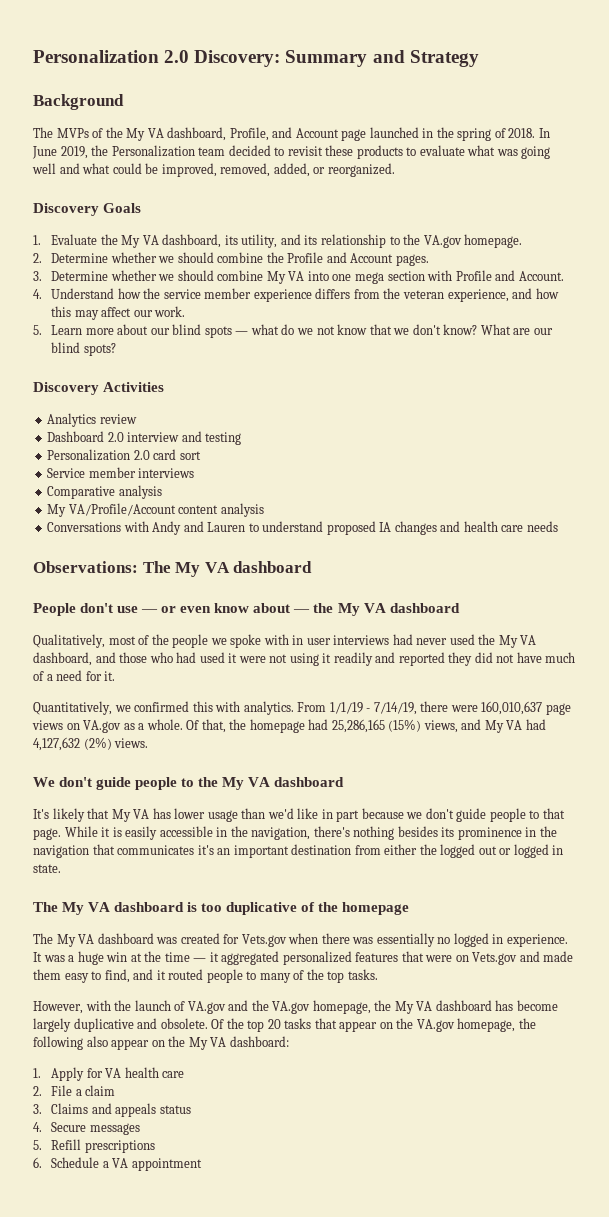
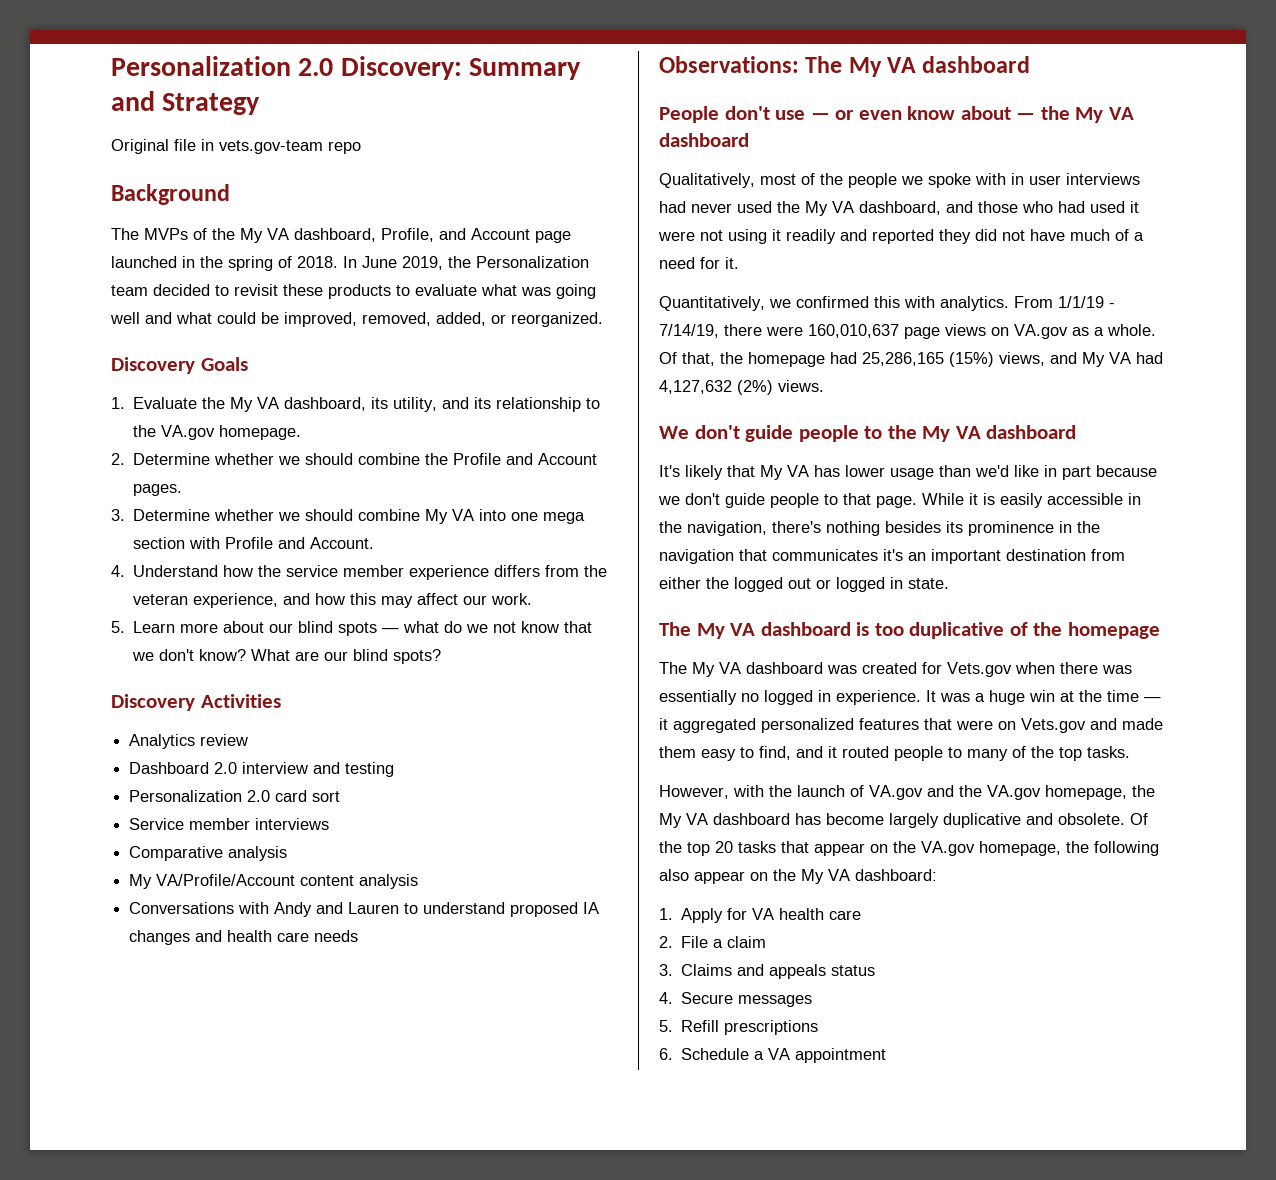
+ Original file in vets.gov-team repo

